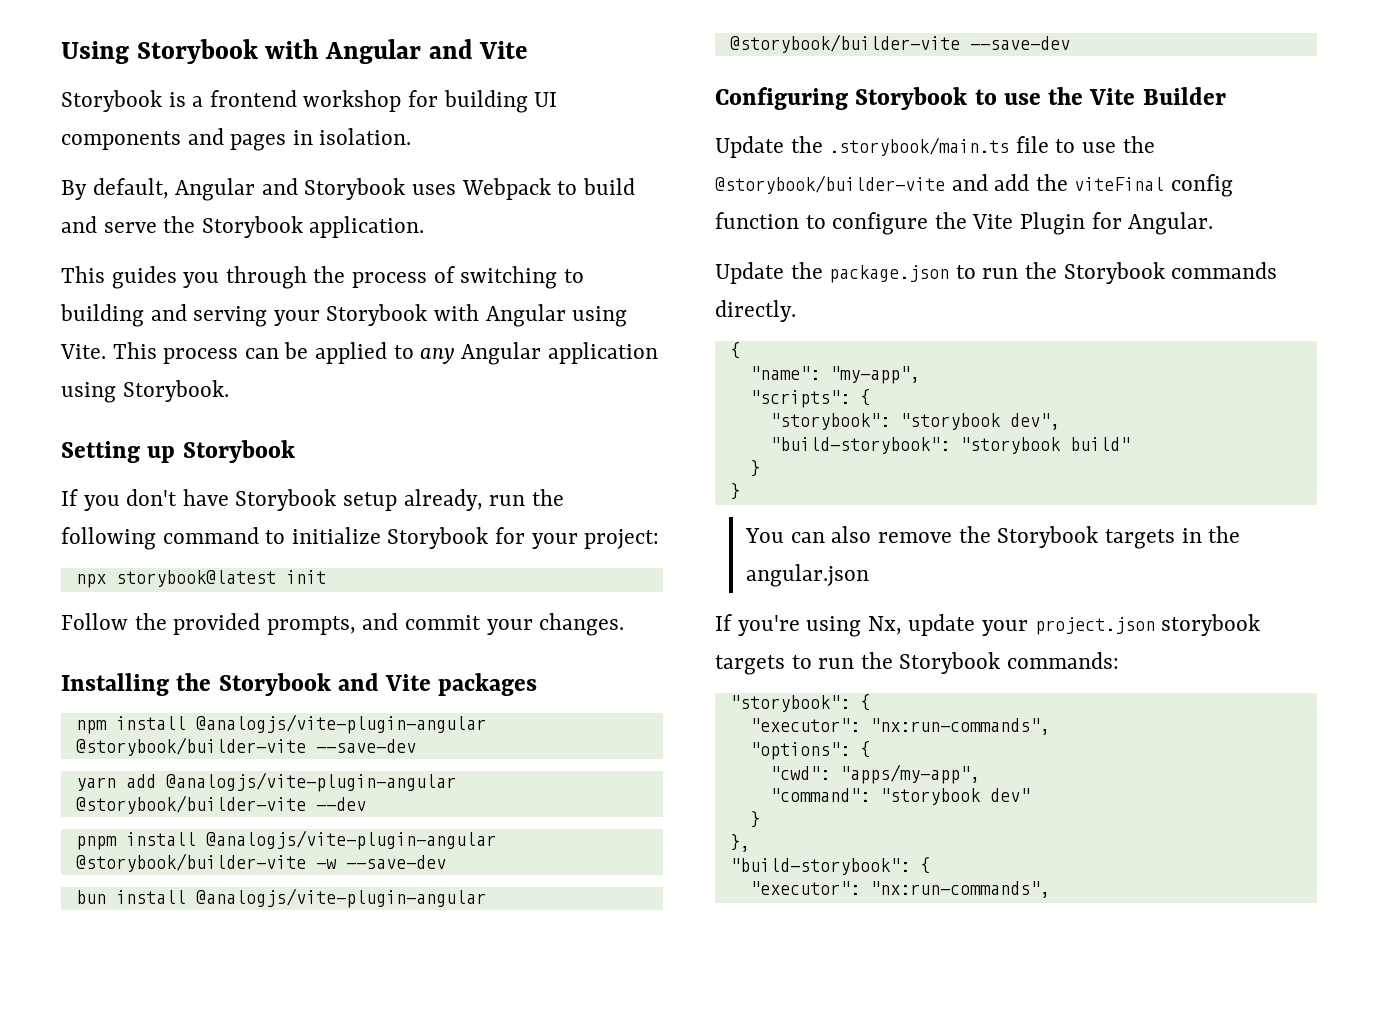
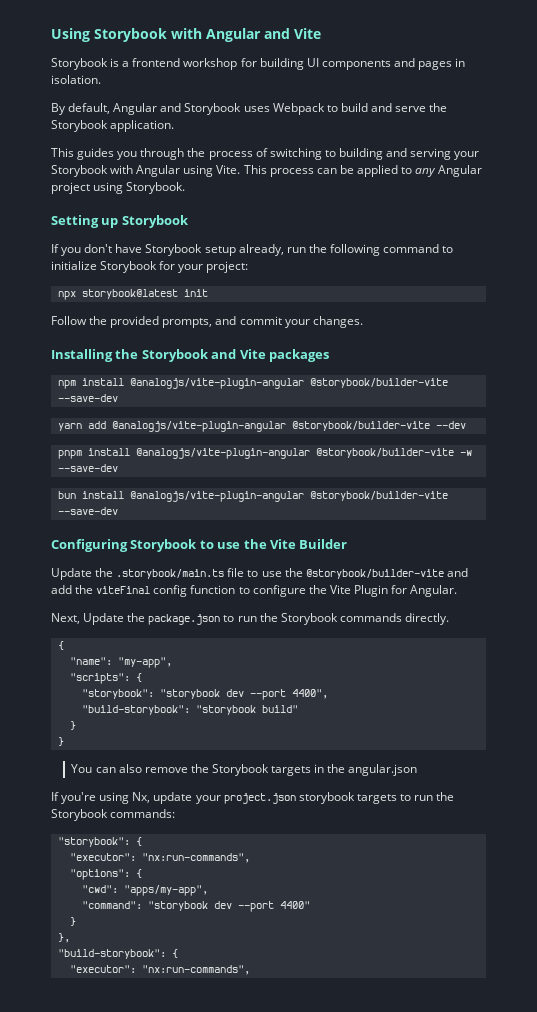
- This process can be applied to any Angular application using Storybook.
+ This process can be applied to any Angular project using Storybook.
- Update the package.json to run the Storybook commands directly.
+ Next, Update the package.json to run the Storybook commands directly.
- "storybook": "storybook dev",
+ "storybook": "storybook dev --port 4400",
- "command": "storybook dev"
+ "command": "storybook dev --port 4400"

